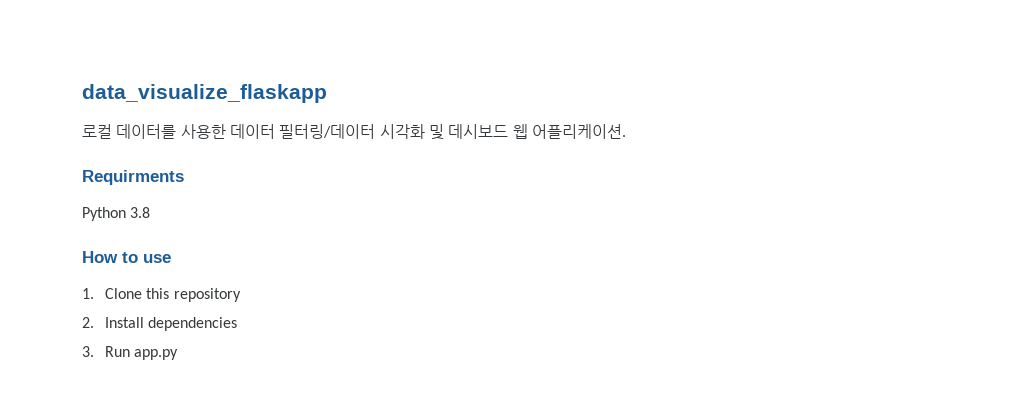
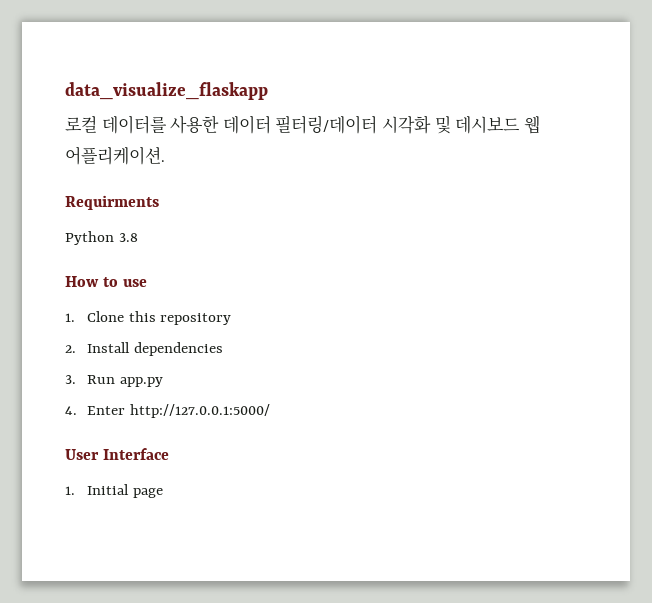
+ 4. Enter http://127.0.0.1:5000/
+ User Interface
+ 1. Initial page

